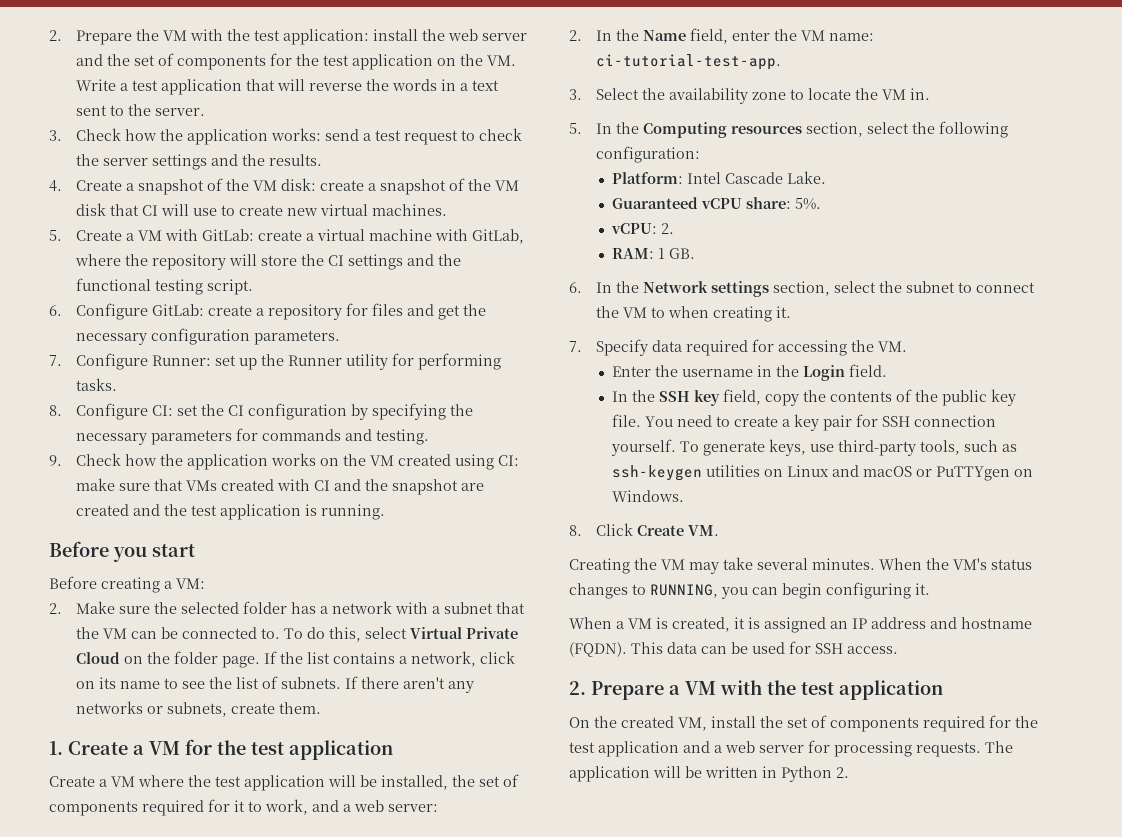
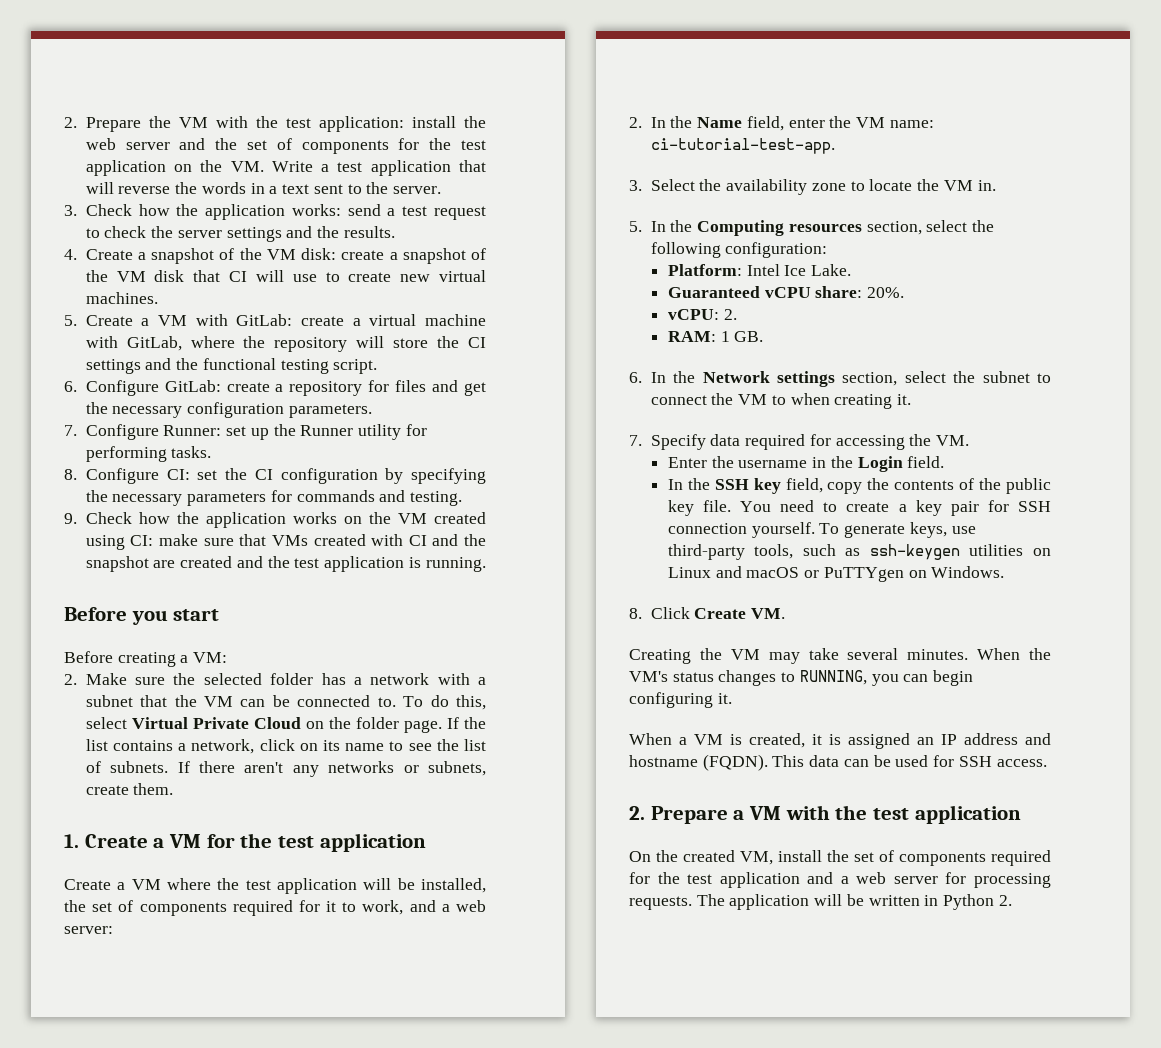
- Platform: Intel Cascade Lake.
+ Platform: Intel Ice Lake.
- Guaranteed vCPU share: 5%.
+ Guaranteed vCPU share: 20%.

